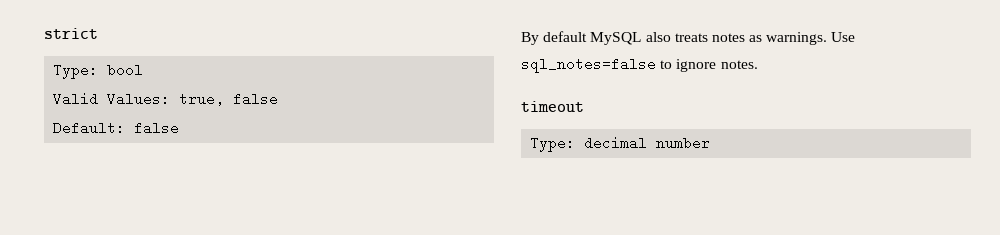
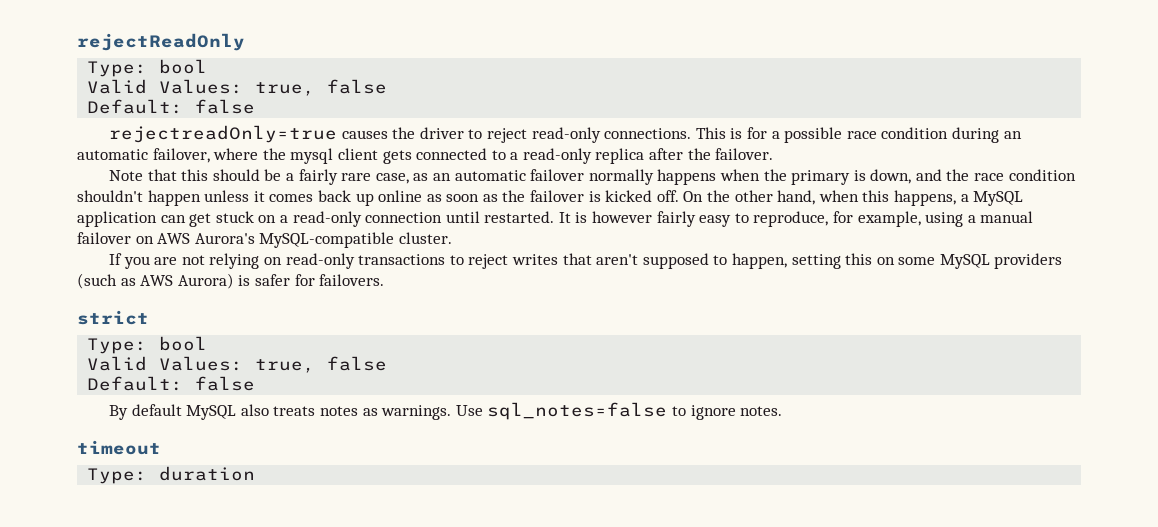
+ rejectReadOnly
+ Type: bool
+ Valid Values: true, false
+ Default: false
+ rejectreadOnly=true causes the driver to reject read-only connections. This is for a possible race condition during an automatic failover, where the mysql client gets connected to a read-only replica after the failover.
+ Note that this should be a fairly rare case, as an automatic failover normally happens when the primary is down, and the race condition shouldn't happen unless it comes back up online as soon as the failover is kicked off. On the other hand, when this happens, a MySQL application can get stuck on a read-only connection until restarted. It is however fairly easy to reproduce, for example, using a manual failover on AWS Aurora's MySQL-compatible cluster.
+ If you are not relying on read-only transactions to reject writes that aren't supposed to happen, setting this on some MySQL providers (such as AWS Aurora) is safer for failovers.
- Type: decimal number
+ Type: duration

